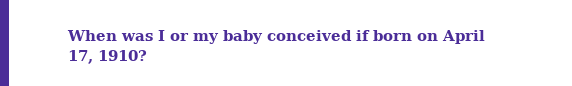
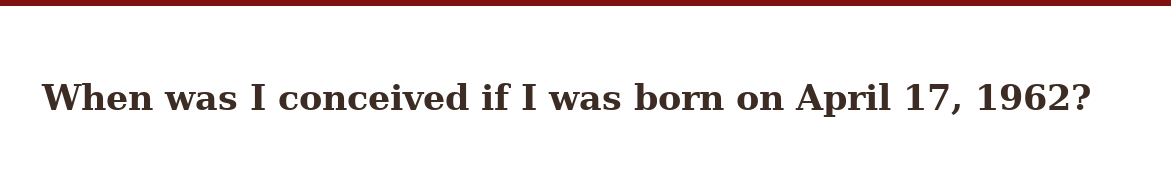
- When was I or my baby conceived if born on April 17, 1910?
+ When was I conceived if I was born on April 17, 1962?

